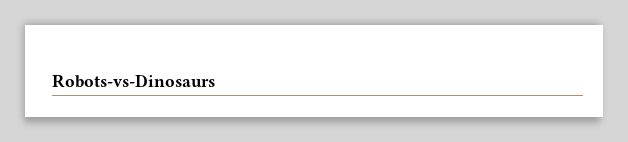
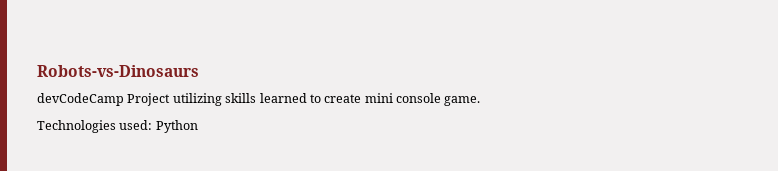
+ devCodeCamp Project utilizing skills learned to create mini console game.
+ Technologies used: Python

